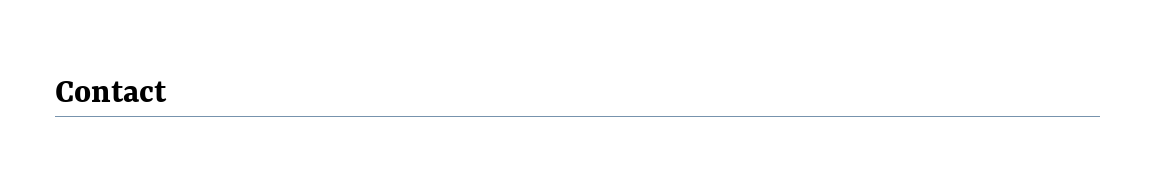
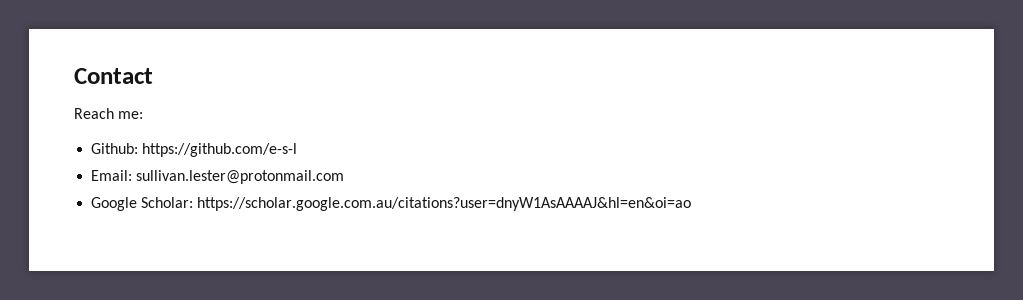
+ Reach me:
+ Github: https://github.com/e-s-l
+ Email: sullivan.lester@protonmail.com
+ Google Scholar: https://scholar.google.com.au/citations?user=dnyW1AsAAAAJ&hl=en&oi=ao

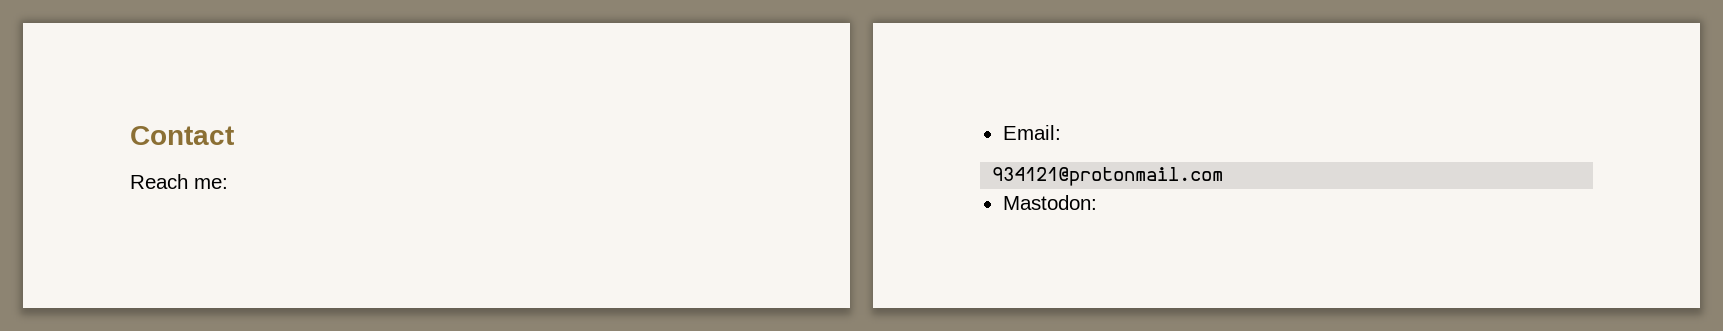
- Github: https://github.com/e-s-l
- Email: sullivan.lester@protonmail.com
- Google Scholar: https://scholar.google.com.au/citations?user=dnyW1AsAAAAJ&hl=en&oi=ao
+ Email:
+ 934121@protonmail.com
+ Mastodon:

